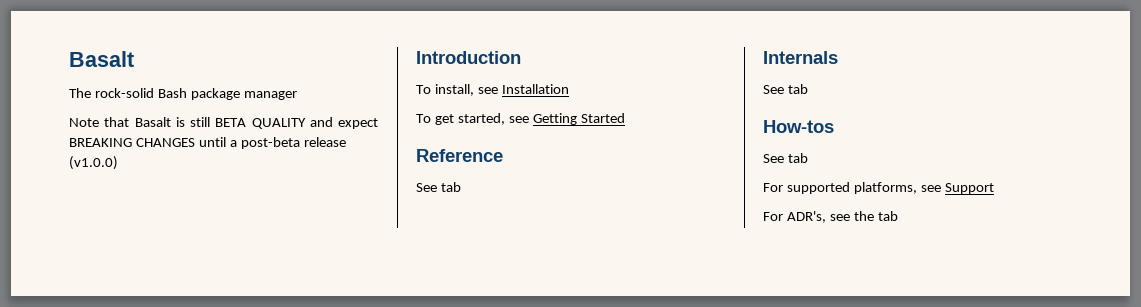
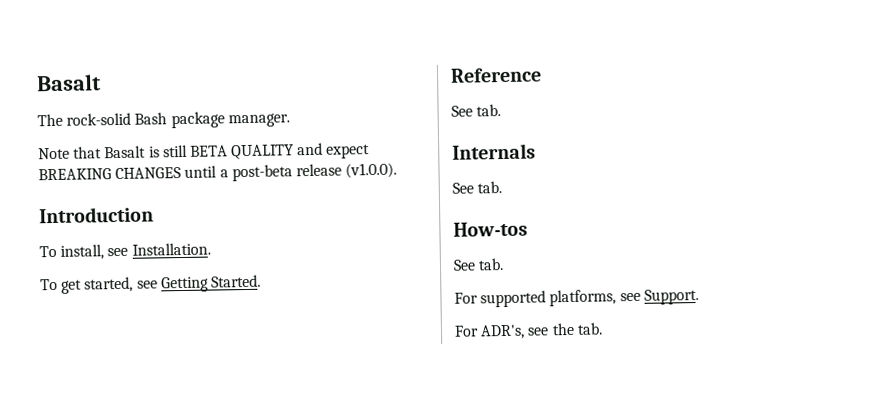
- The rock-solid Bash package manager
+ The rock-solid Bash package manager.
- Note that Basalt is still BETA QUALITY and expect BREAKING CHANGES until a post-beta release (v1.0.0)
+ Note that Basalt is still BETA QUALITY and expect BREAKING CHANGES until a post-beta release (v1.0.0).
- To install, see Installation
+ To install, see Installation.
- To get started, see Getting Started
+ To get started, see Getting Started.
  Reference
- See tab
+ See tab.
  Internals
- See tab
+ See tab.
  How-tos
- See tab
+ See tab.
- For supported platforms, see Support
+ For supported platforms, see Support.
- For ADR's, see the tab
+ For ADR's, see the tab.

